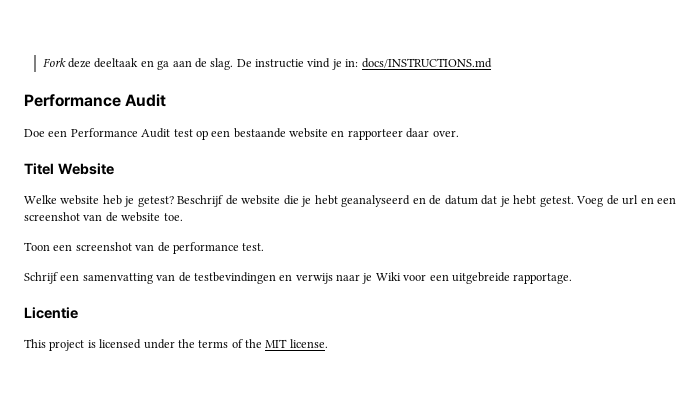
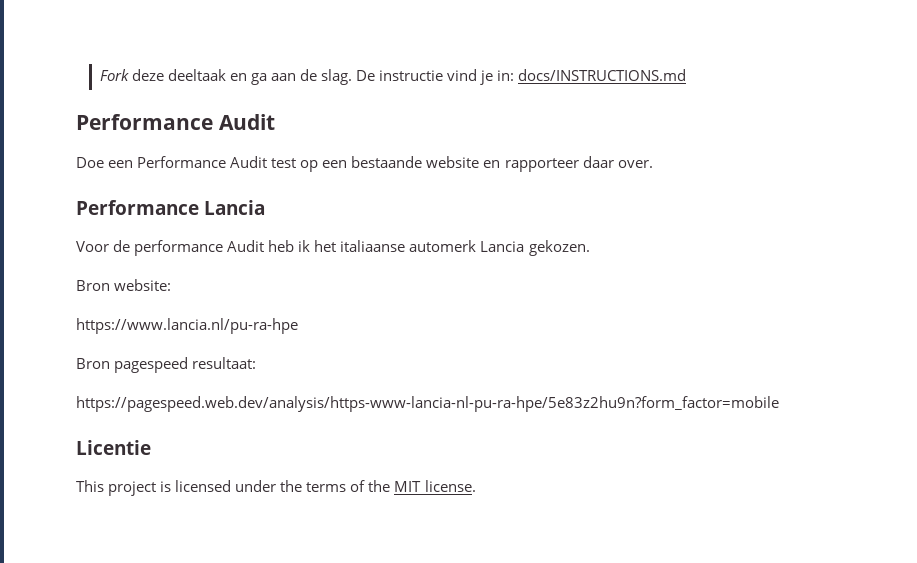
- Titel Website
- Welke website heb je getest? Beschrijf de website die je hebt geanalyseerd en de datum dat je hebt getest. Voeg de url en een screenshot van de website toe.
- Toon een screenshot van de performance test.
- Schrijf een samenvatting van de testbevindingen en verwijs naar je Wiki voor een uitgebreide rapportage.
+ Performance Lancia
+ Voor de performance Audit heb ik het italiaanse automerk Lancia gekozen.
+ Bron website:
+ https://www.lancia.nl/pu-ra-hpe
+ Bron pagespeed resultaat:
+ https://pagespeed.web.dev/analysis/https-www-lancia-nl-pu-ra-hpe/5e83z2hu9n?form_factor=mobile

